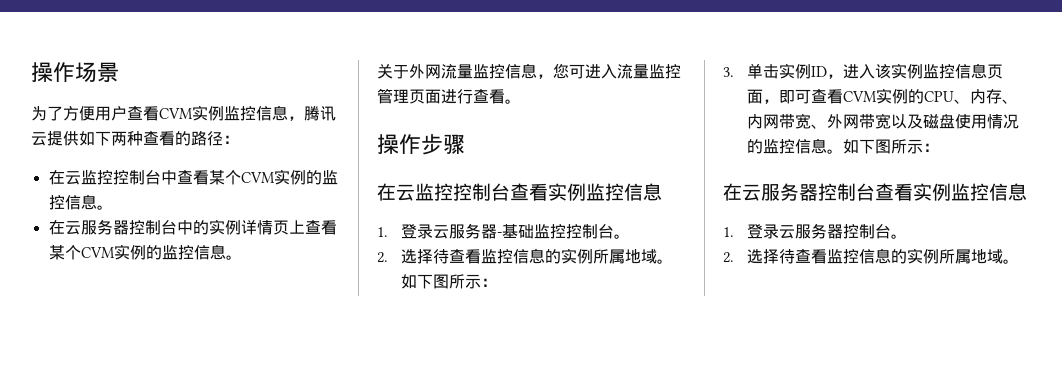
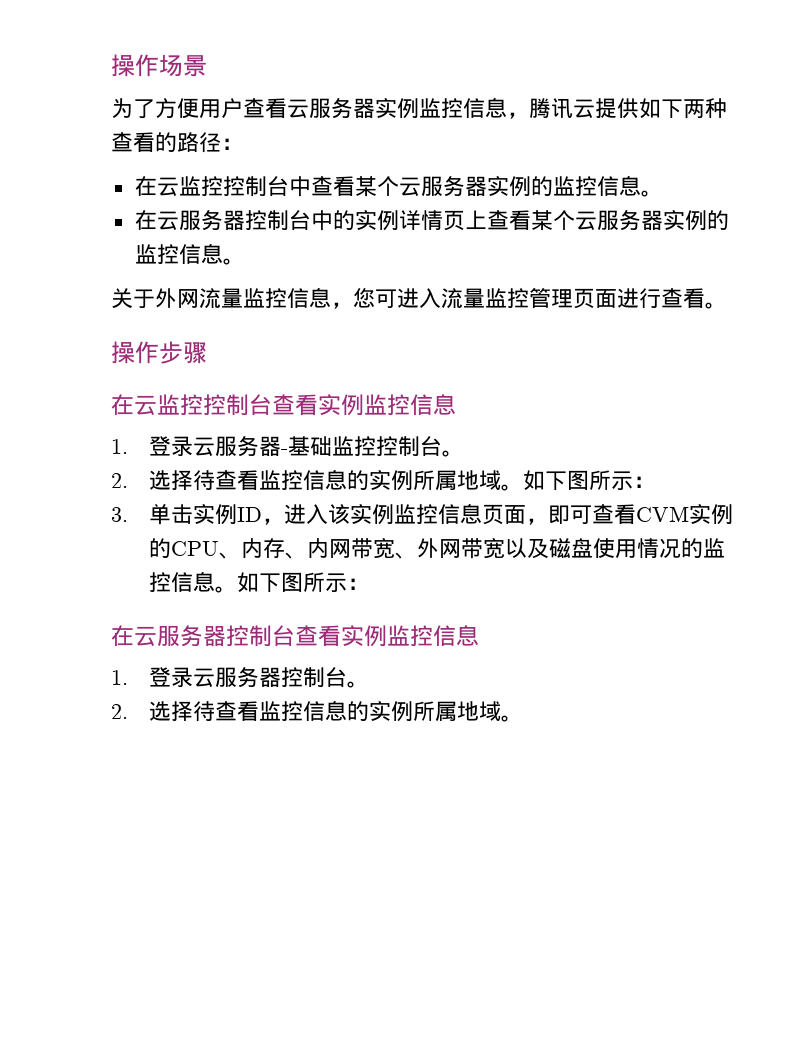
- 为了方便用户查看CVM实例监控信息，腾讯云提供如下两种查看的路径：
+ 为了方便用户查看云服务器实例监控信息，腾讯云提供如下两种查看的路径：
- 在云监控控制台中查看某个CVM实例的监控信息。
+ 在云监控控制台中查看某个云服务器实例的监控信息。
- 在云服务器控制台中的实例详情页上查看某个CVM实例的监控信息。
+ 在云服务器控制台中的实例详情页上查看某个云服务器实例的监控信息。

